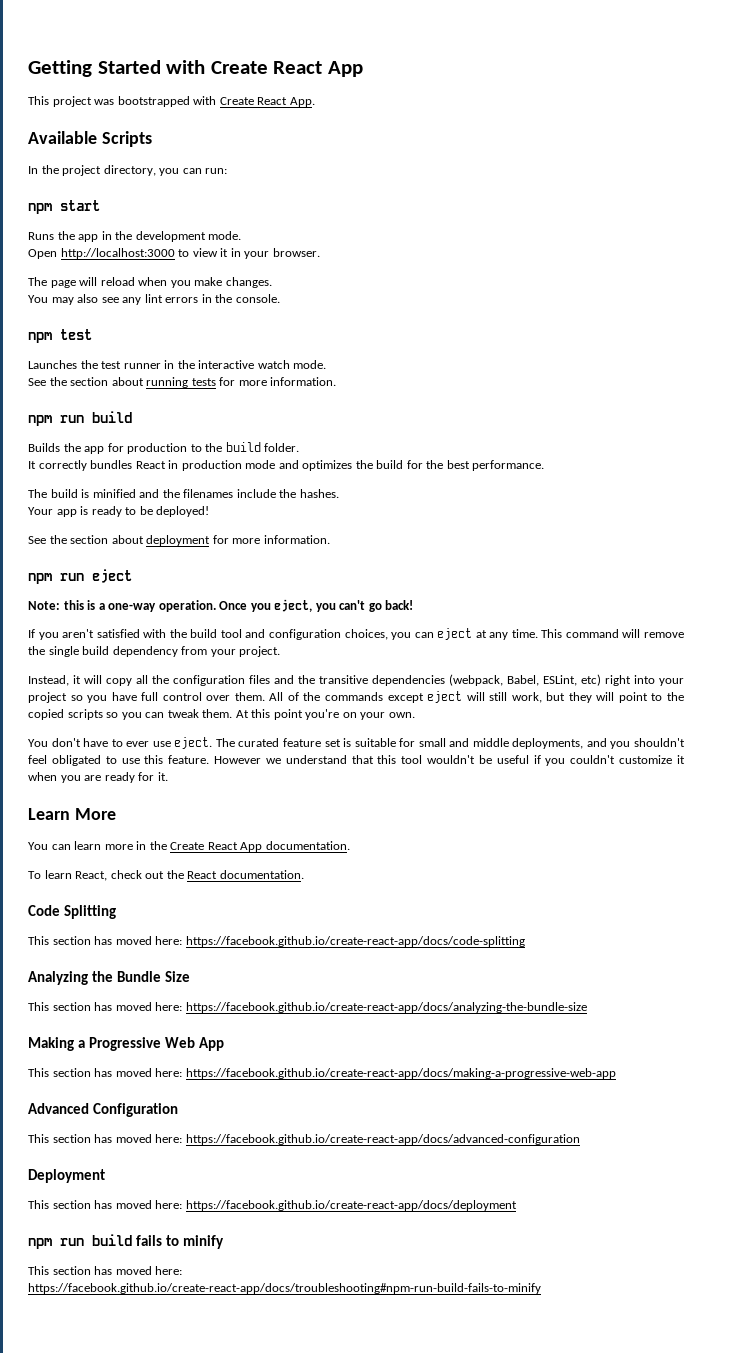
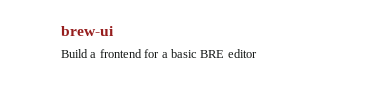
- Getting Started with Create React App
- This project was bootstrapped with Create React App.
- Available Scripts
- In the project directory, you can run:
- npm start
- Runs the app in the development mode.
- Open http://localhost:3000 to view it in your browser.
- The page will reload when you make changes.
- You may also see any lint errors in the console.
- npm test
- Launches the test runner in the interactive watch mode.
- See the section about running tests for more information.
- npm run build
- Builds the app for production to the build folder.
- It correctly bundles React in production mode and optimizes the build for the best performance.
- The build is minified and the filenames include the hashes.
- Your app is ready to be deployed!
- See the section about deployment for more information.
- npm run eject
- Note: this is a one-way operation. Once you eject, you can't go back!
- If you aren't satisfied with the build tool and configuration choices, you can eject at any time. This command will remove the single build dependency from your project.
- Instead, it will copy all the configuration files and the transitive dependencies (webpack, Babel, ESLint, etc) right into your project so you have full control over them. All of the commands except eject will still work, but they will point to the copied scripts so you can tweak them. At this point you're on your own.
- You don't have to ever use eject. The curated feature set is suitable for small and middle deployments, and you shouldn't feel obligated to use this feature. However we understand that this tool wouldn't be useful if you couldn't customize it when you are ready for it.
- Learn More
- You can learn more in the Create React App documentation.
- To learn React, check out the React documentation.
- Code Splitting
- This section has moved here: https://facebook.github.io/create-react-app/docs/code-splitting
- Analyzing the Bundle Size
- This section has moved here: https://facebook.github.io/create-react-app/docs/analyzing-the-bundle-size
- Making a Progressive Web App
- This section has moved here: https://facebook.github.io/create-react-app/docs/making-a-progressive-web-app
- Advanced Configuration
- This section has moved here: https://facebook.github.io/create-react-app/docs/advanced-configuration
- Deployment
- This section has moved here: https://facebook.github.io/create-react-app/docs/deployment
- npm run build fails to minify
- This section has moved here: https://facebook.github.io/create-react-app/docs/troubleshooting#npm-run-build-fails-to-minify
+ brew-ui
+ Build a frontend for a basic BRE editor

